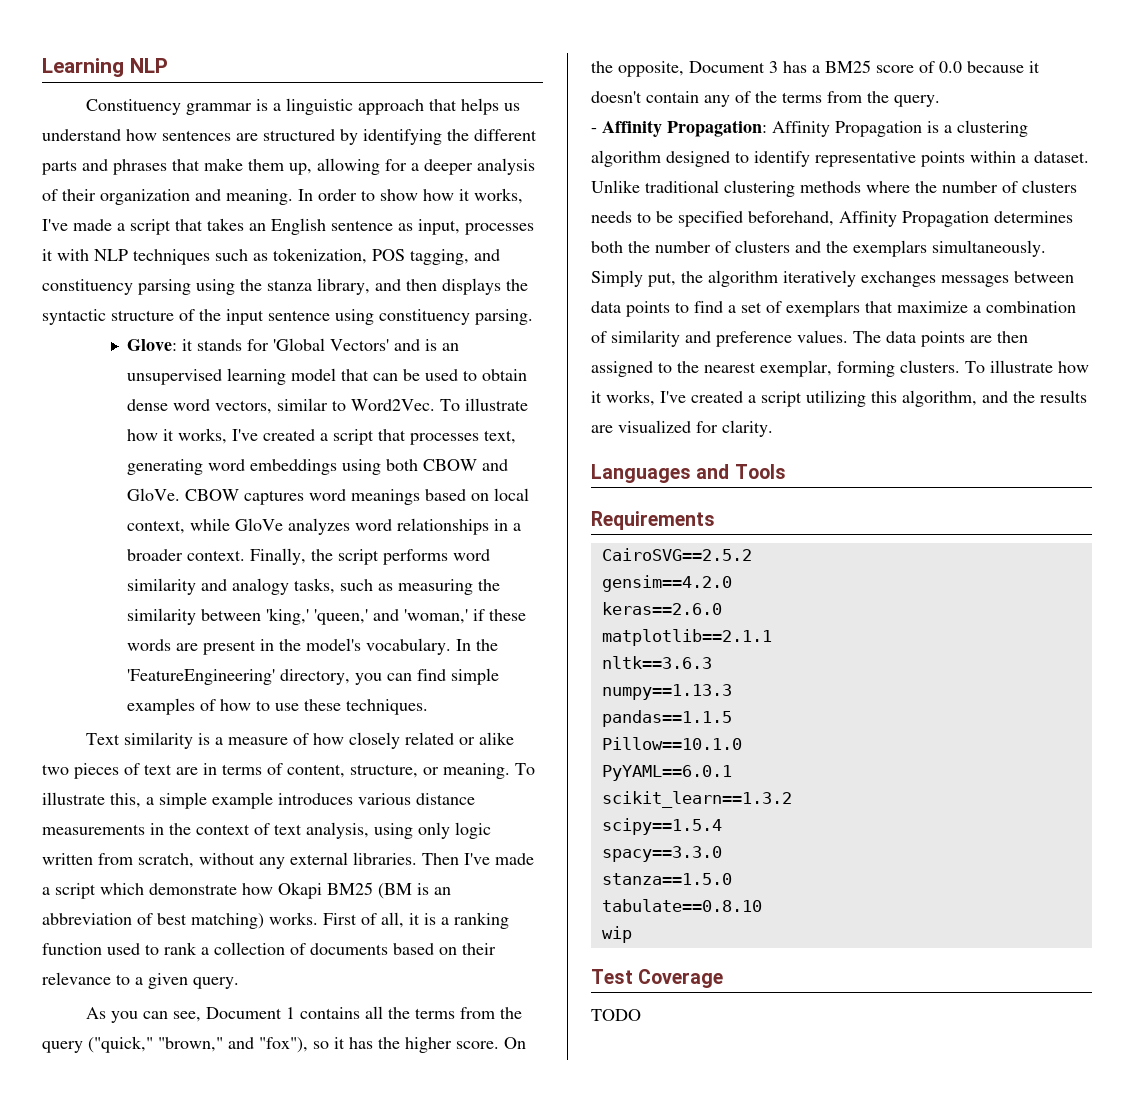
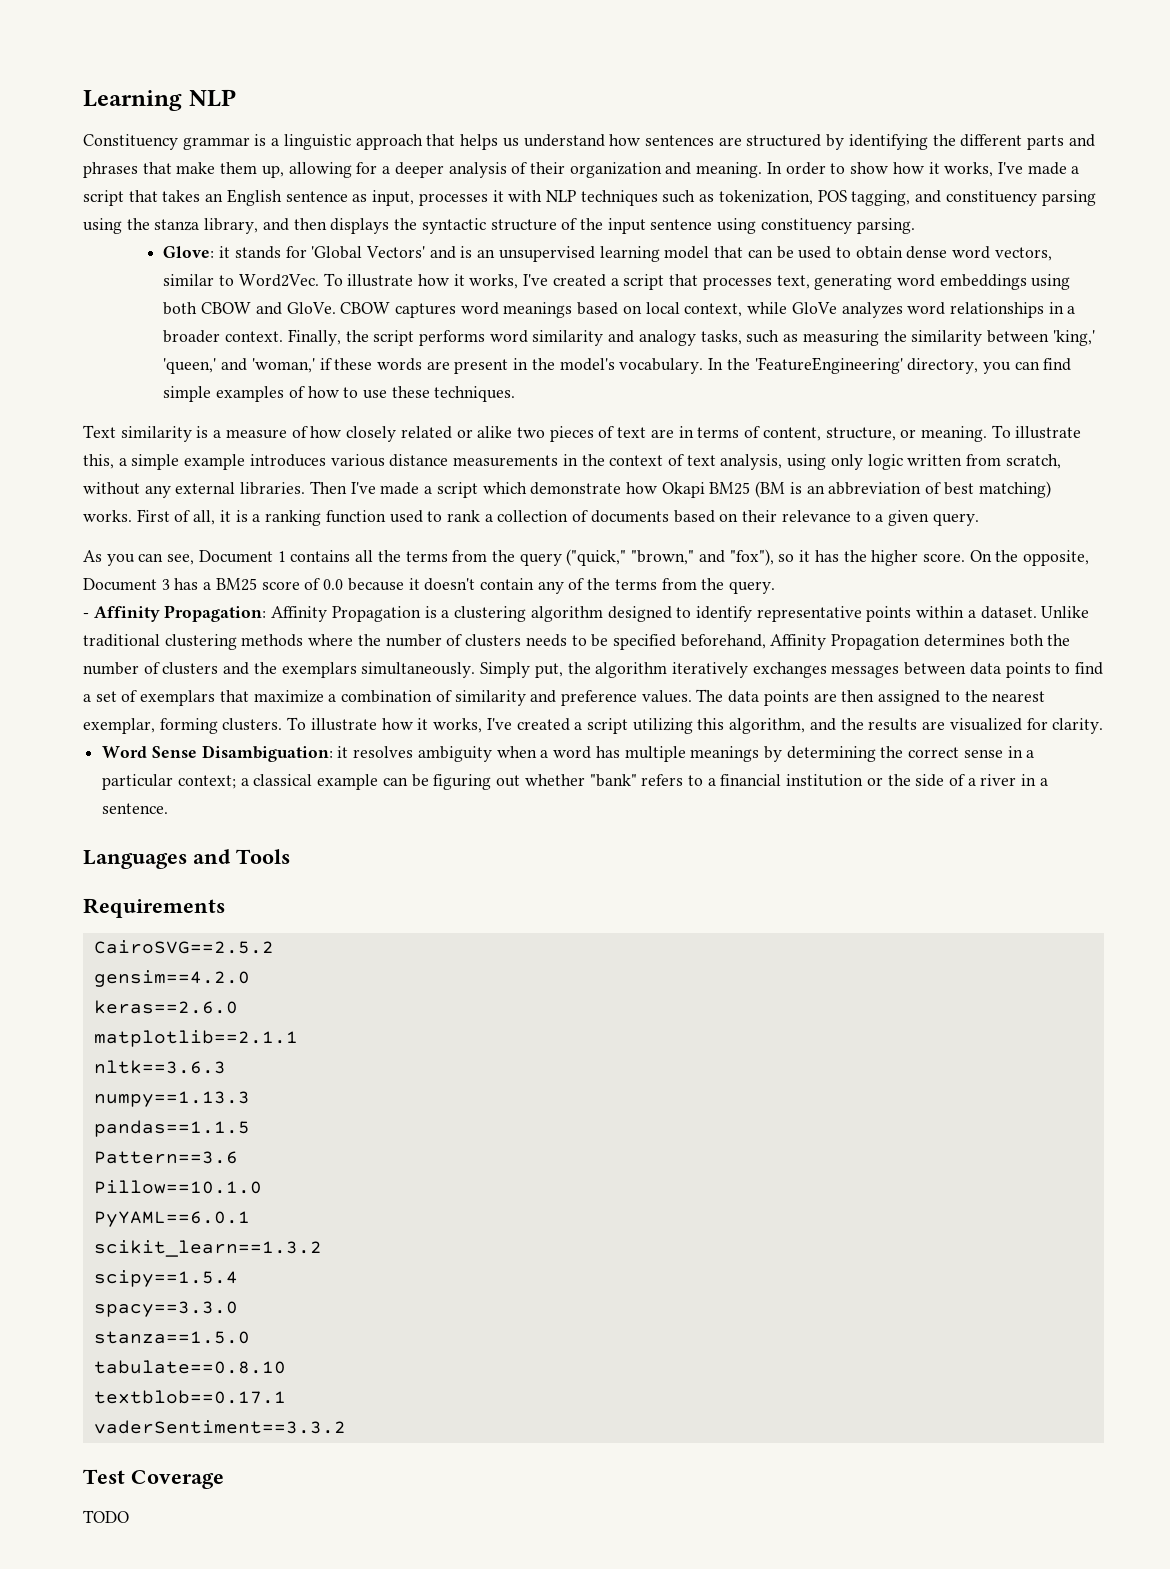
+ Word Sense Disambiguation: it resolves ambiguity when a word has multiple meanings by determining the correct sense in a particular context; a classical example can be figuring out whether "bank" refers to a financial institution or the side of a river in a sentence.
+ Pattern==3.6
- wip
+ textblob==0.17.1
+ vaderSentiment==3.3.2

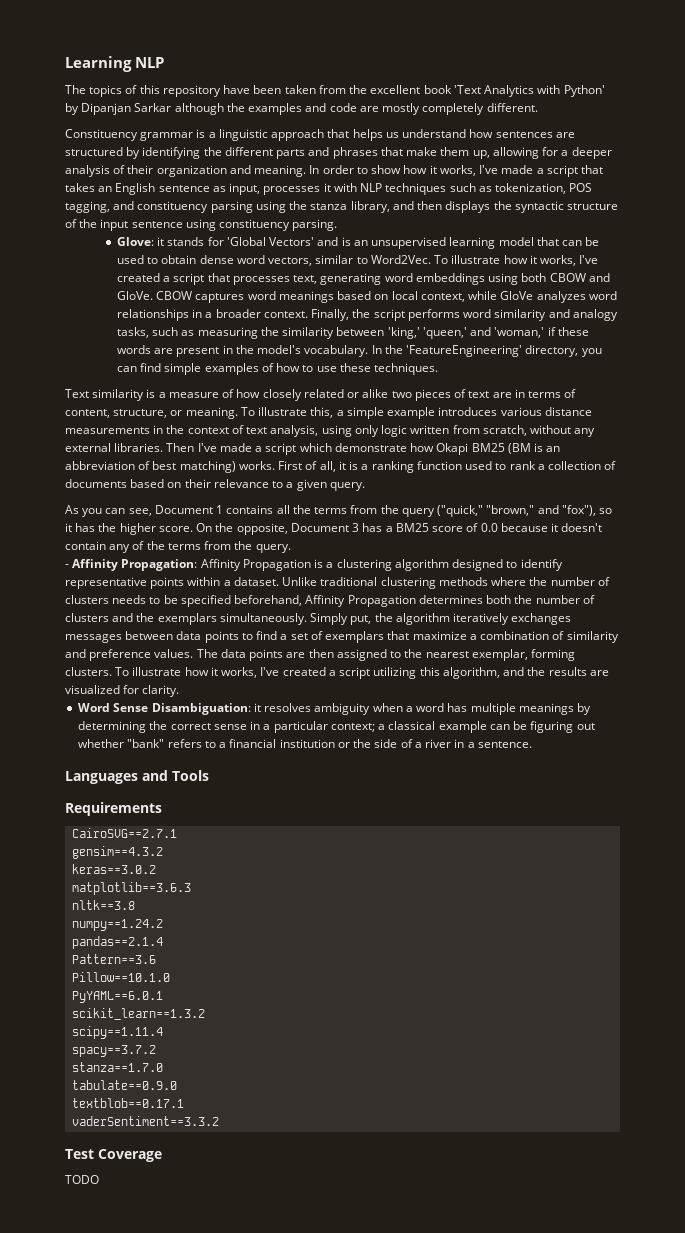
+ The topics of this repository have been taken from the excellent book 'Text Analytics with Python' by Dipanjan Sarkar although the examples and code are mostly completely different.
- CairoSVG==2.5.2
- gensim==4.2.0
- keras==2.6.0
- matplotlib==2.1.1
- nltk==3.6.3
- numpy==1.13.3
- pandas==1.1.5
+ CairoSVG==2.7.1
+ gensim==4.3.2
+ keras==3.0.2
+ matplotlib==3.6.3
+ nltk==3.8
+ numpy==1.24.2
+ pandas==2.1.4
- scipy==1.5.4
- spacy==3.3.0
- stanza==1.5.0
- tabulate==0.8.10
+ scipy==1.11.4
+ spacy==3.7.2
+ stanza==1.7.0
+ tabulate==0.9.0

